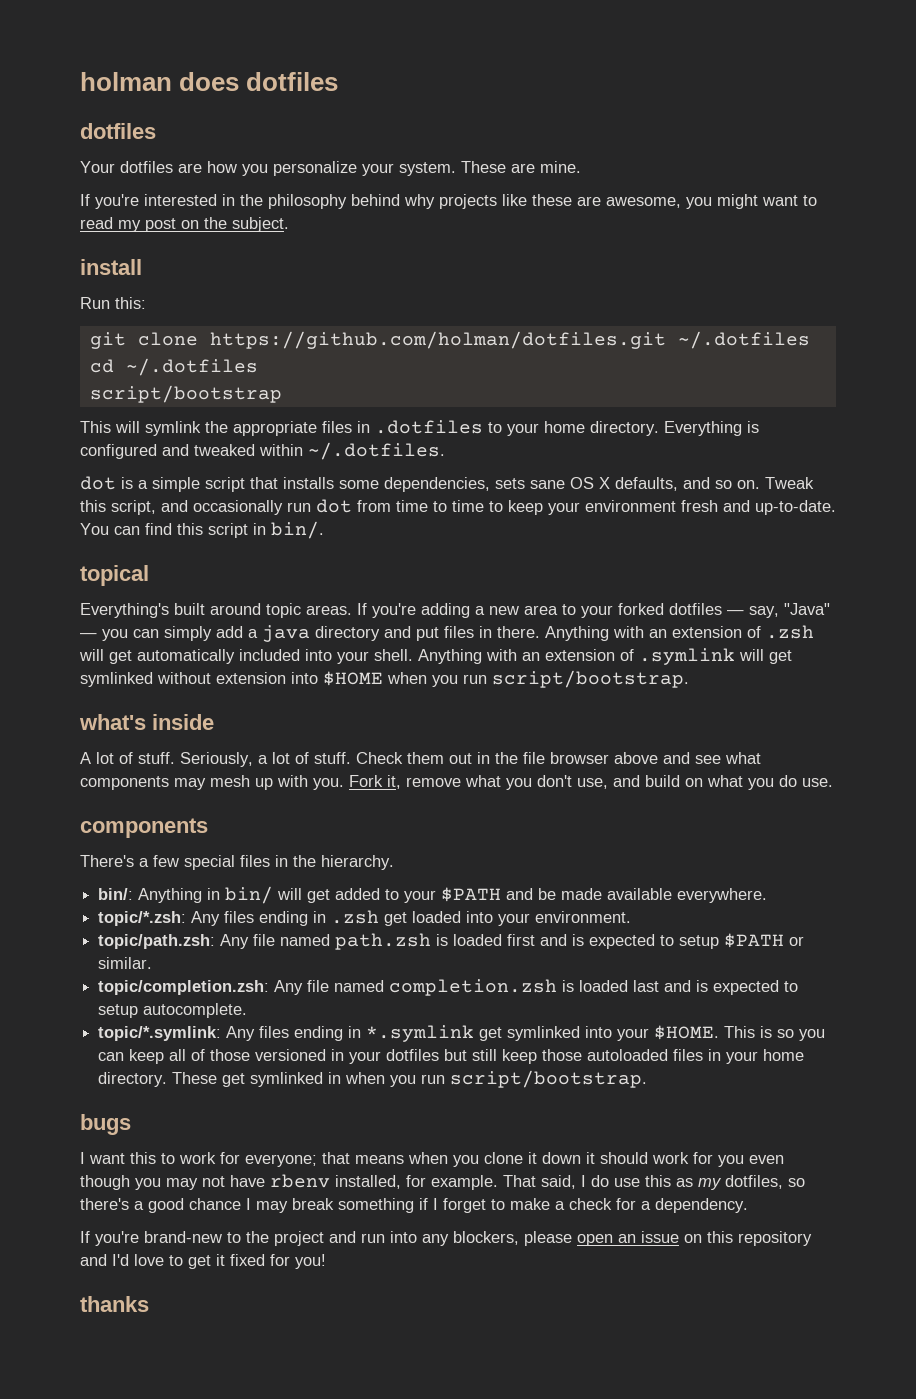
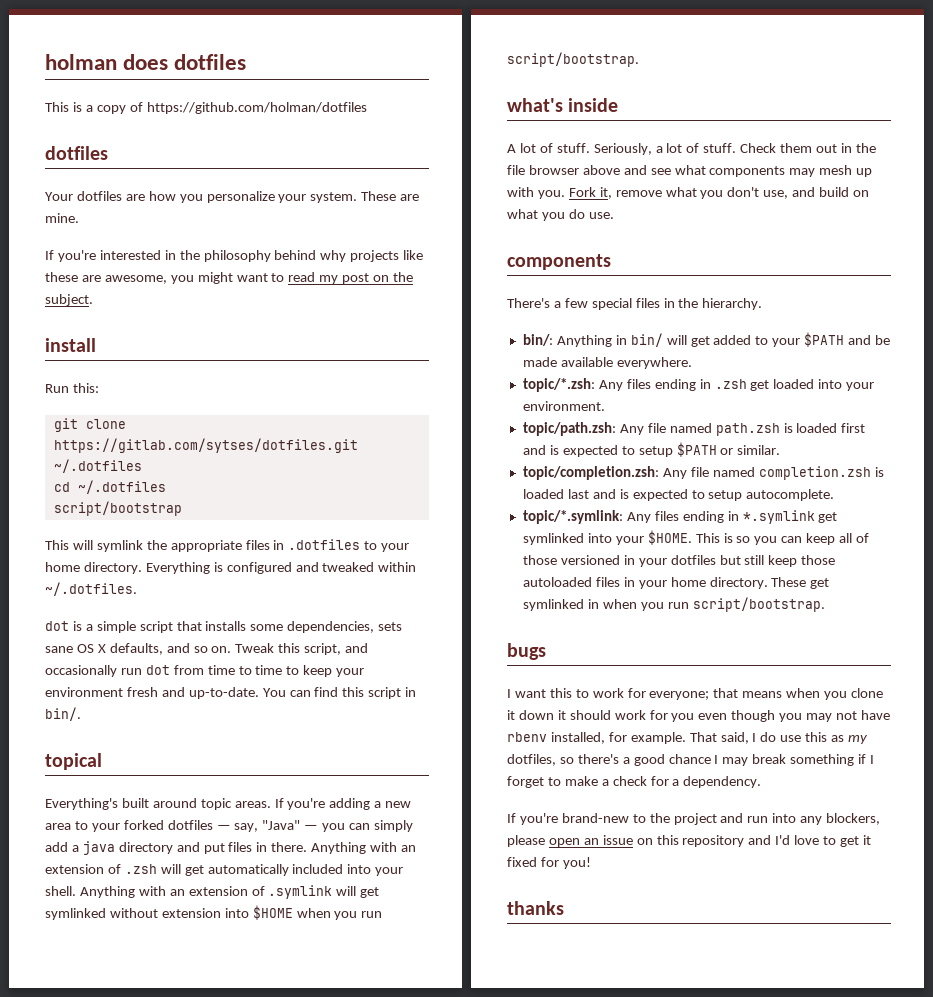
+ This is a copy of https://github.com/holman/dotfiles
- git clone https://github.com/holman/dotfiles.git ~/.dotfiles
+ git clone https://gitlab.com/sytses/dotfiles.git ~/.dotfiles

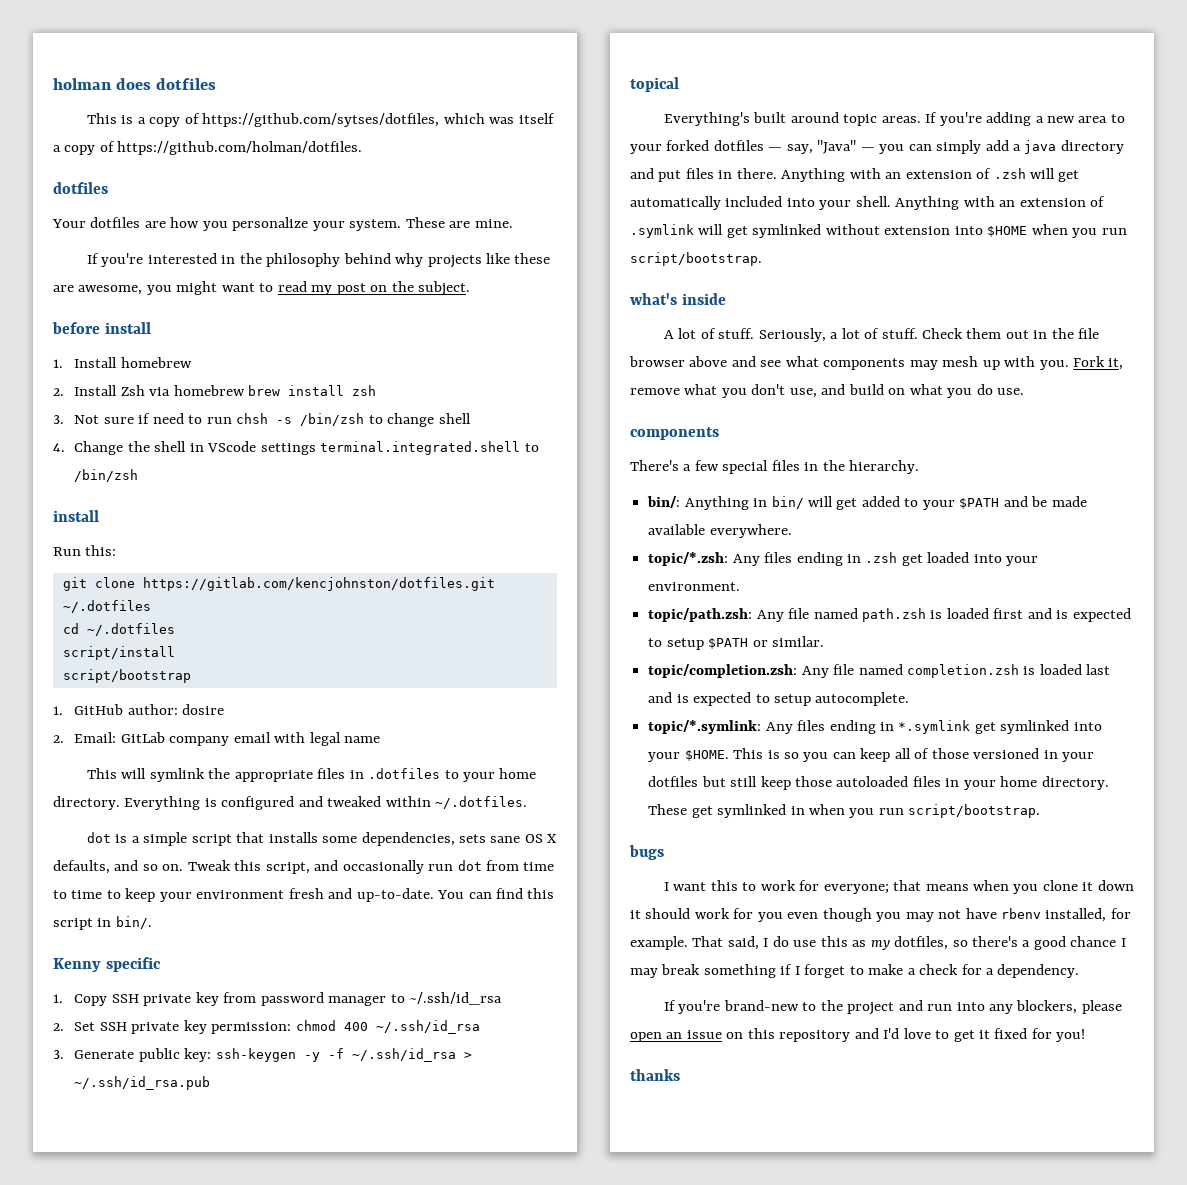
- This is a copy of https://github.com/holman/dotfiles
+ This is a copy of https://github.com/sytses/dotfiles, which was itself a copy of https://github.com/holman/dotfiles.
+ before install
+ 1. Install homebrew
+ 2. Install Zsh via homebrew brew install zsh
+ 3. Not sure if need to run chsh -s /bin/zsh to change shell
+ 4. Change the shell in VScode settings terminal.integrated.shell to /bin/zsh
- git clone https://gitlab.com/sytses/dotfiles.git ~/.dotfiles
+ git clone https://gitlab.com/kencjohnston/dotfiles.git ~/.dotfiles
+ script/install
+ 1. GitHub author: dosire
+ 2. Email: GitLab company email with legal name
+ Kenny specific
+ 1. Copy SSH private key from password manager to ~/.ssh/id_rsa
+ 2. Set SSH private key permission: chmod 400 ~/.ssh/id_rsa
+ 3. Generate public key: ssh-keygen -y -f ~/.ssh/id_rsa > ~/.ssh/id_rsa.pub

